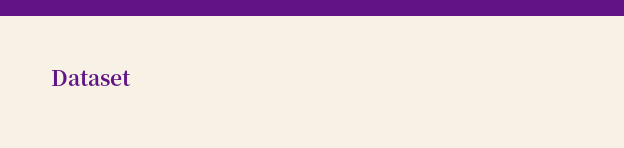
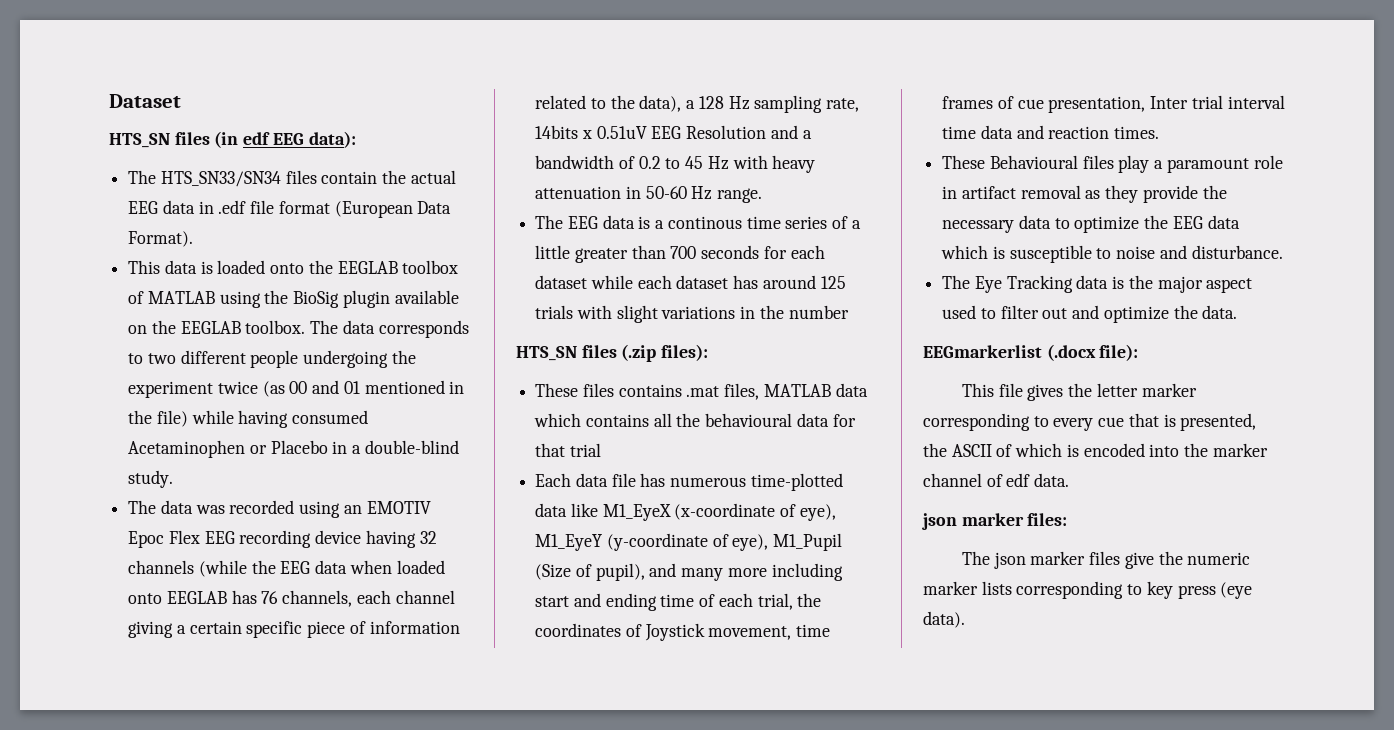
+ HTS_SN files (in edf EEG data):
+ The HTS_SN33/SN34 files contain the actual EEG data in .edf file format (European Data Format).
+ This data is loaded onto the EEGLAB toolbox of MATLAB using the BioSig plugin available on the EEGLAB toolbox. The data corresponds to two different people undergoing the experiment twice (as 00 and 01 mentioned in the file) while having consumed Acetaminophen or Placebo in a double-blind study.
+ The data was recorded using an EMOTIV Epoc Flex EEG recording device having 32 channels (while the EEG data when loaded onto EEGLAB has 76 channels, each channel giving a certain specific piece of information related to the data), a 128 Hz sampling rate, 14bits x 0.51uV EEG Resolution and a bandwidth of 0.2 to 45 Hz with heavy attenuation in 50-60 Hz range.
+ The EEG data is a continous time series of a little greater than 700 seconds for each dataset while each dataset has around 125 trials with slight variations in the number
+ HTS_SN files (.zip files):
+ These files contains .mat files, MATLAB data which contains all the behavioural data for that trial
+ Each data file has numerous time-plotted data like M1_EyeX (x-coordinate of eye), M1_EyeY (y-coordinate of eye), M1_Pupil (Size of pupil), and many more including start and ending time of each trial, the coordinates of Joystick movement, time frames of cue presentation, Inter trial interval time data and reaction times.
+ These Behavioural files play a paramount role in artifact removal as they provide the necessary data to optimize the EEG data which is susceptible to noise and disturbance.
+ The Eye Tracking data is the major aspect used to filter out and optimize the data.
+ EEGmarkerlist (.docx file):
+ This file gives the letter marker corresponding to every cue that is presented, the ASCII of which is encoded into the marker channel of edf data.
+ json marker files:
+ The json marker files give the numeric marker lists corresponding to key press (eye data).

